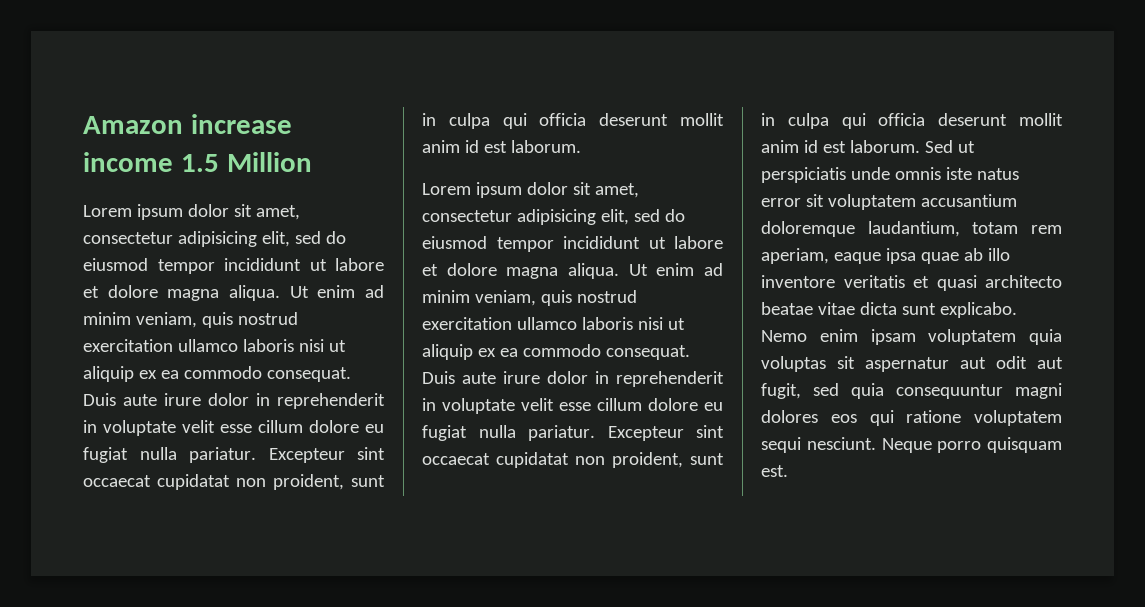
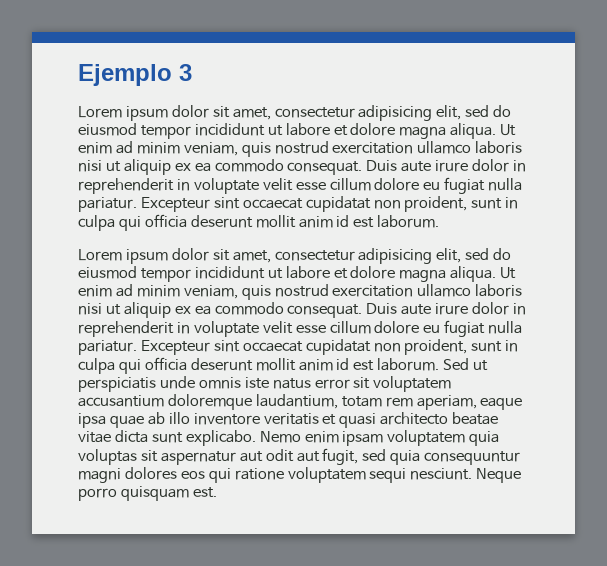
- Amazon increase income 1.5 Million
+ Ejemplo 3

